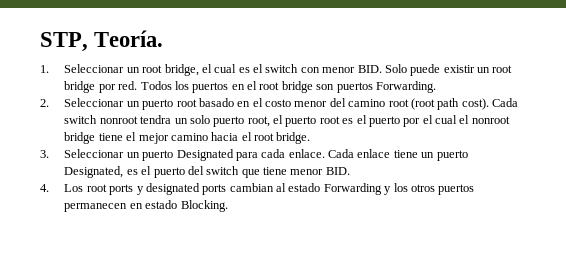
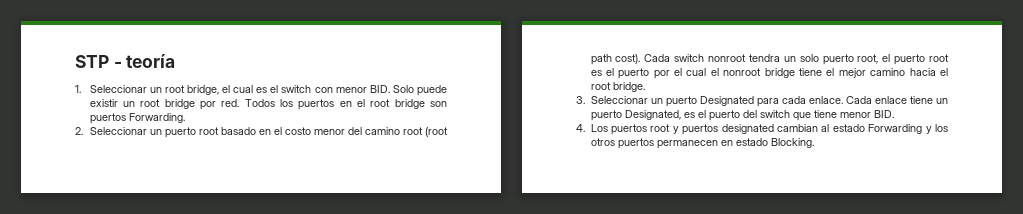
- STP, Teoría.
+ STP - teoría
- 4. Los root ports y designated ports cambian al estado Forwarding y los otros puertos permanecen en estado Blocking.
+ 4. Los puertos root y puertos designated cambian al estado Forwarding y los otros puertos permanecen en estado Blocking.

